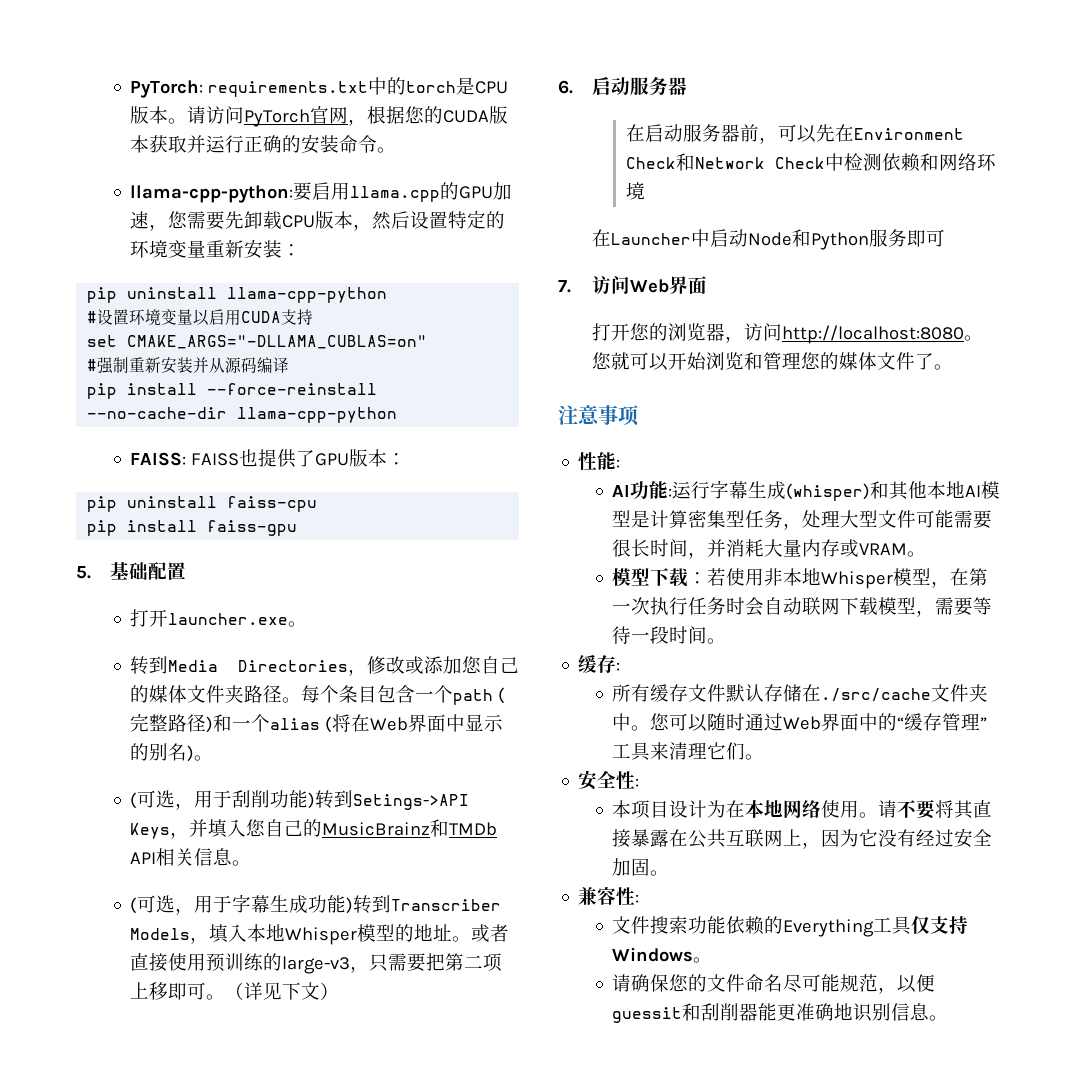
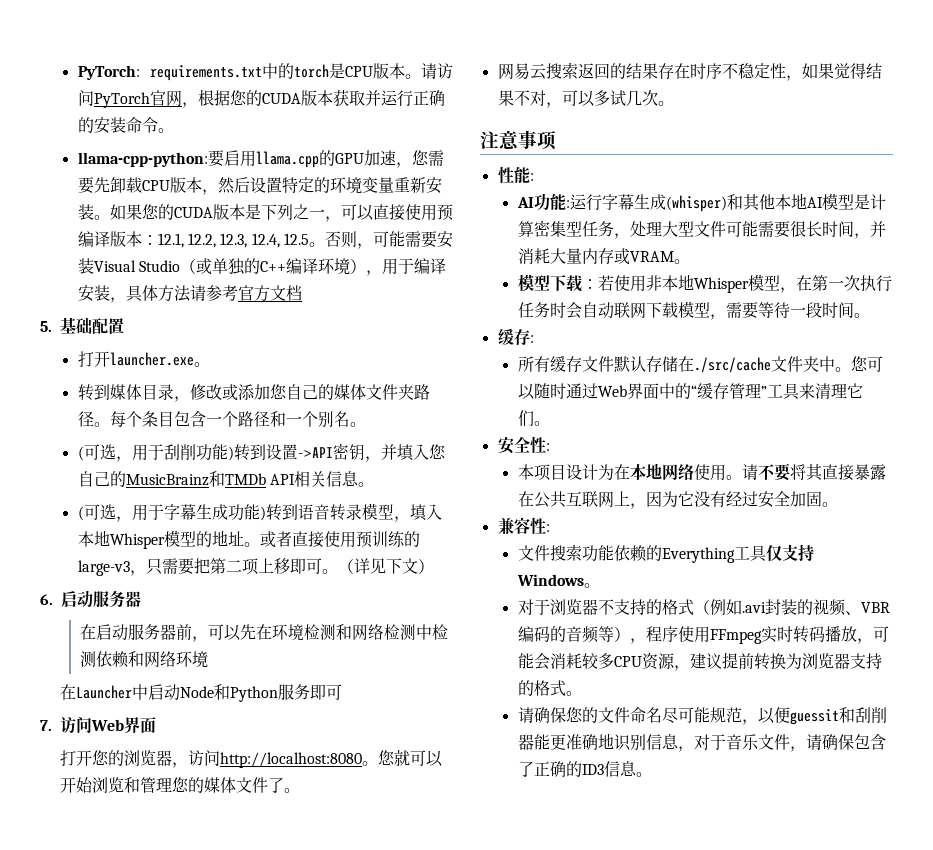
- llama-cpp-python:要启用llama.cpp的GPU加速，您需要先卸载CPU版本，然后设置特定的环境变量重新安装：
- pip uninstall llama-cpp-python
- #设置环境变量以启用CUDA支持
- set CMAKE_ARGS="-DLLAMA_CUBLAS=on"
- #强制重新安装并从源码编译
- pip install --force-reinstall --no-cache-dir llama-cpp-python
- FAISS: FAISS也提供了GPU版本：
- pip uninstall faiss-cpu
- pip install faiss-gpu
+ llama-cpp-python:要启用llama.cpp的GPU加速，您需要先卸载CPU版本，然后设置特定的环境变量重新安装。如果您的CUDA版本是下列之一，可以直接使用预编译版本：12.1, 12.2, 12.3, 12.4, 12.5。否则，可能需要安装Visual Studio（或单独的C++编译环境），用于编译安装，具体方法请参考官方文档
- 转到Media Directories，修改或添加您自己的媒体文件夹路径。
+ 转到媒体目录，修改或添加您自己的媒体文件夹路径。
- 每个条目包含一个path (完整路径)和一个alias (将在Web界面中显示的别名)。
+ 每个条目包含一个路径和一个别名。
- (可选，用于刮削功能)转到Setings->API Keys，并填入您自己的MusicBrainz和TMDb API相关信息。
+ (可选，用于刮削功能)转到设置->API密钥，并填入您自己的MusicBrainz和TMDb API相关信息。
- (可选，用于字幕生成功能)转到Transcriber Models，填入本地Whisper模型的地址。
+ (可选，用于字幕生成功能)转到语音转录模型，填入本地Whisper模型的地址。
- 在启动服务器前，可以先在Environment Check和Network Check中检测依赖和网络环境
+ 在启动服务器前，可以先在环境检测和网络检测中检测依赖和网络环境
+ 网易云搜索返回的结果存在时序不稳定性，如果觉得结果不对，可以多试几次。
+ 对于浏览器不支持的格式（例如.avi封装的视频、VBR编码的音频等），程序使用FFmpeg实时转码播放，可能会消耗较多CPU资源，建议提前转换为浏览器支持的格式。
- 请确保您的文件命名尽可能规范，以便guessit和刮削器能更准确地识别信息。
+ 请确保您的文件命名尽可能规范，以便guessit和刮削器能更准确地识别信息，对于音乐文件，请确保包含了正确的ID3信息。

